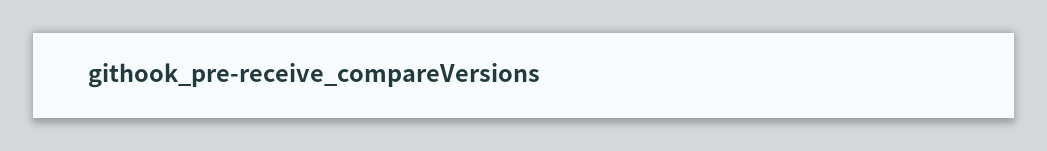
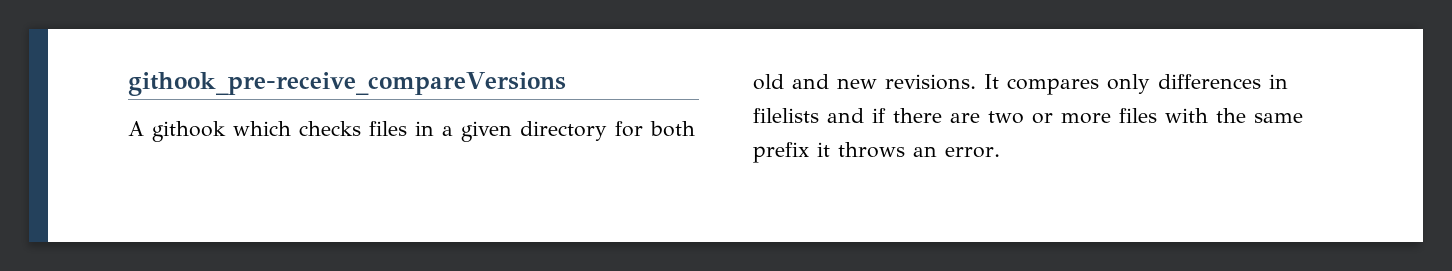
+ A githook which checks files in a given directory for both old and new revisions. It compares only differences in filelists and if there are two or more files with the same prefix it throws an error.

